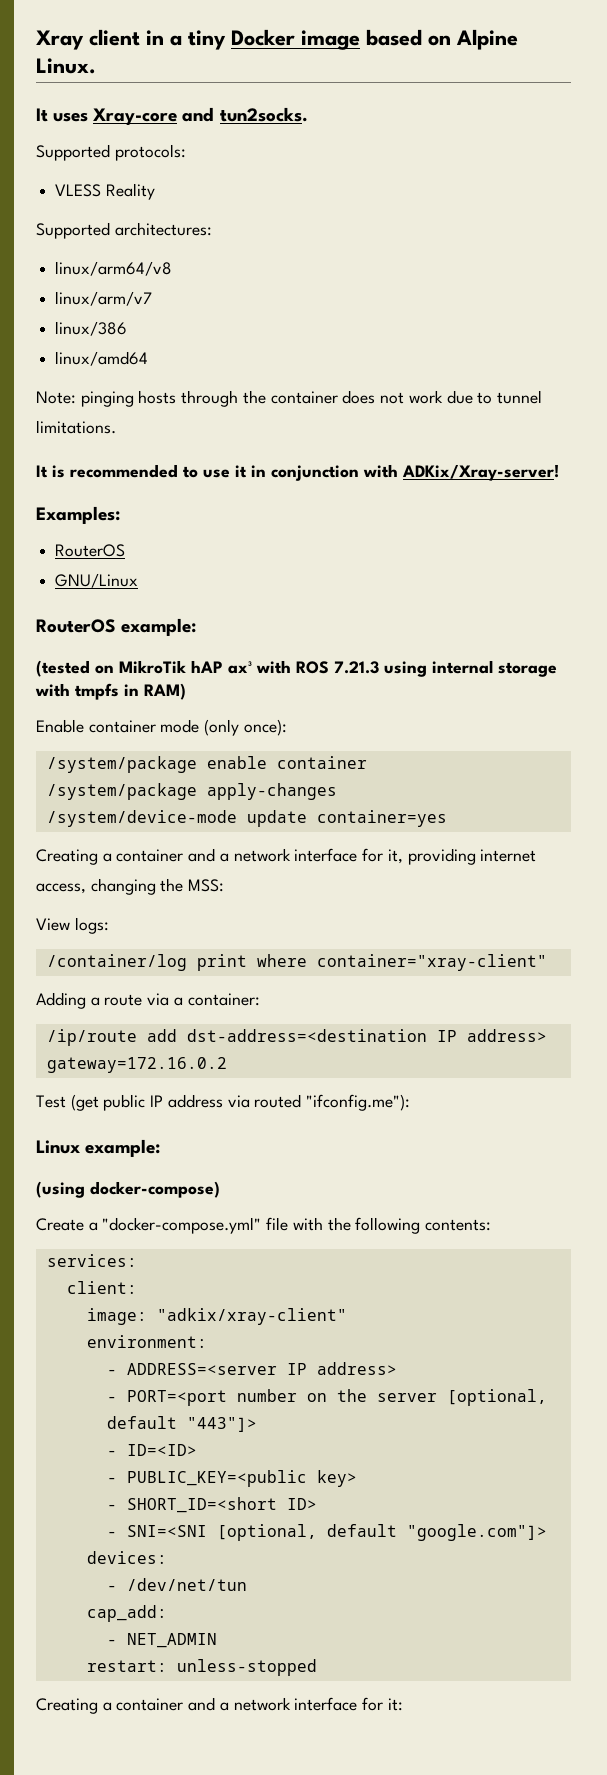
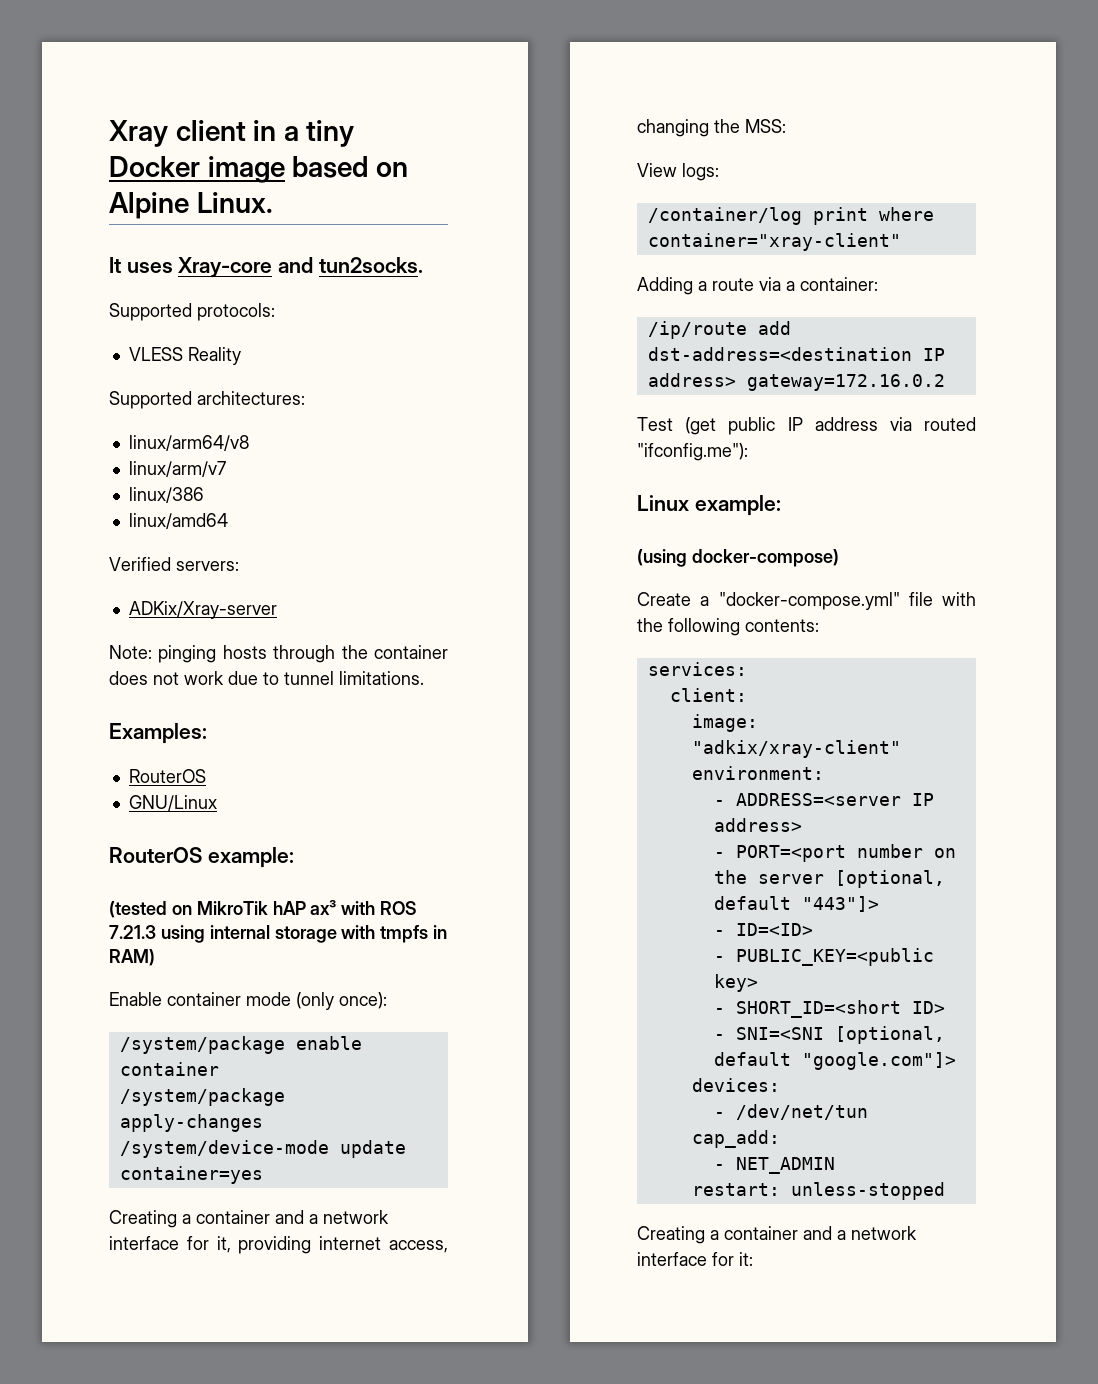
+ Verified servers:
+ ADKix/Xray-server
- It is recommended to use it in conjunction with ADKix/Xray-server!

